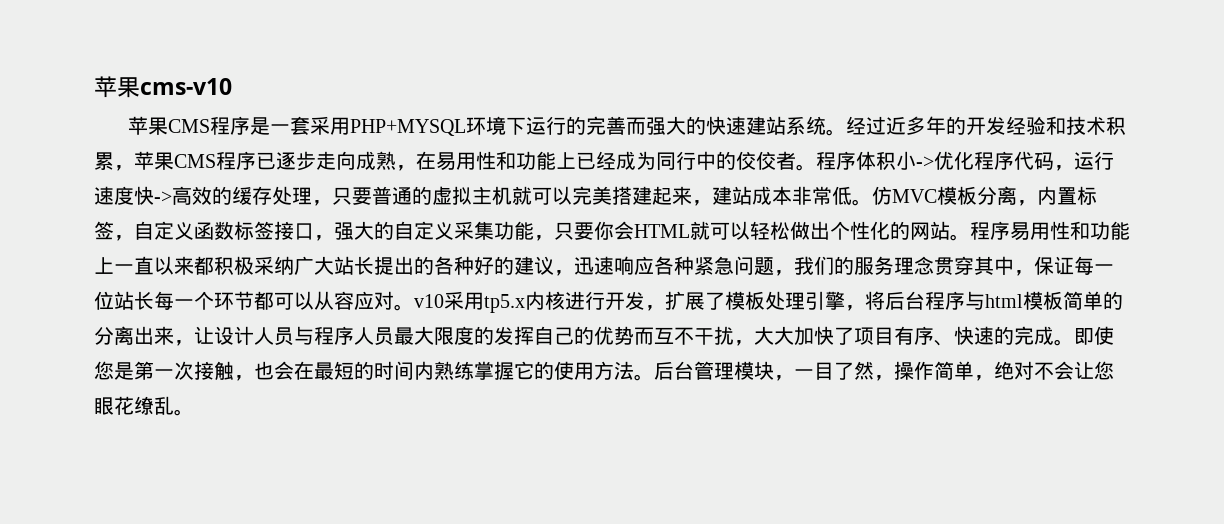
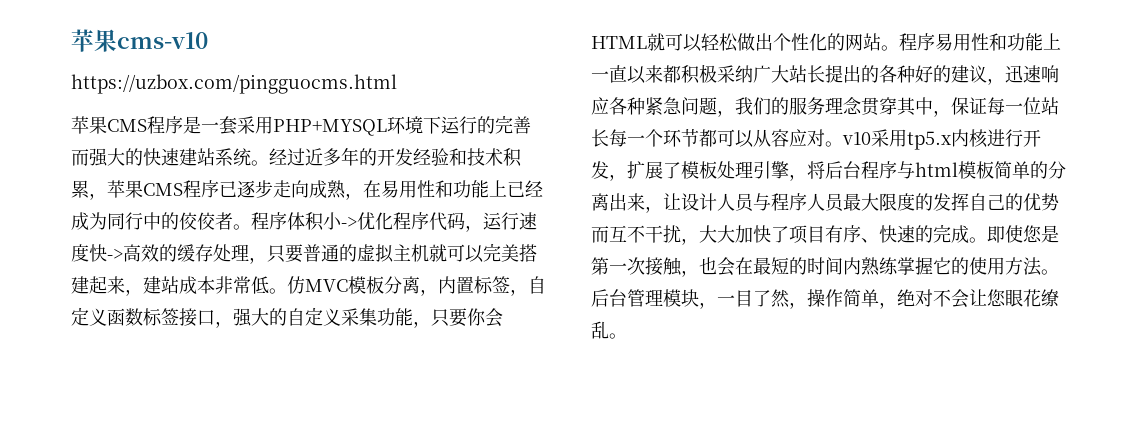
+ https://uzbox.com/pingguocms.html

